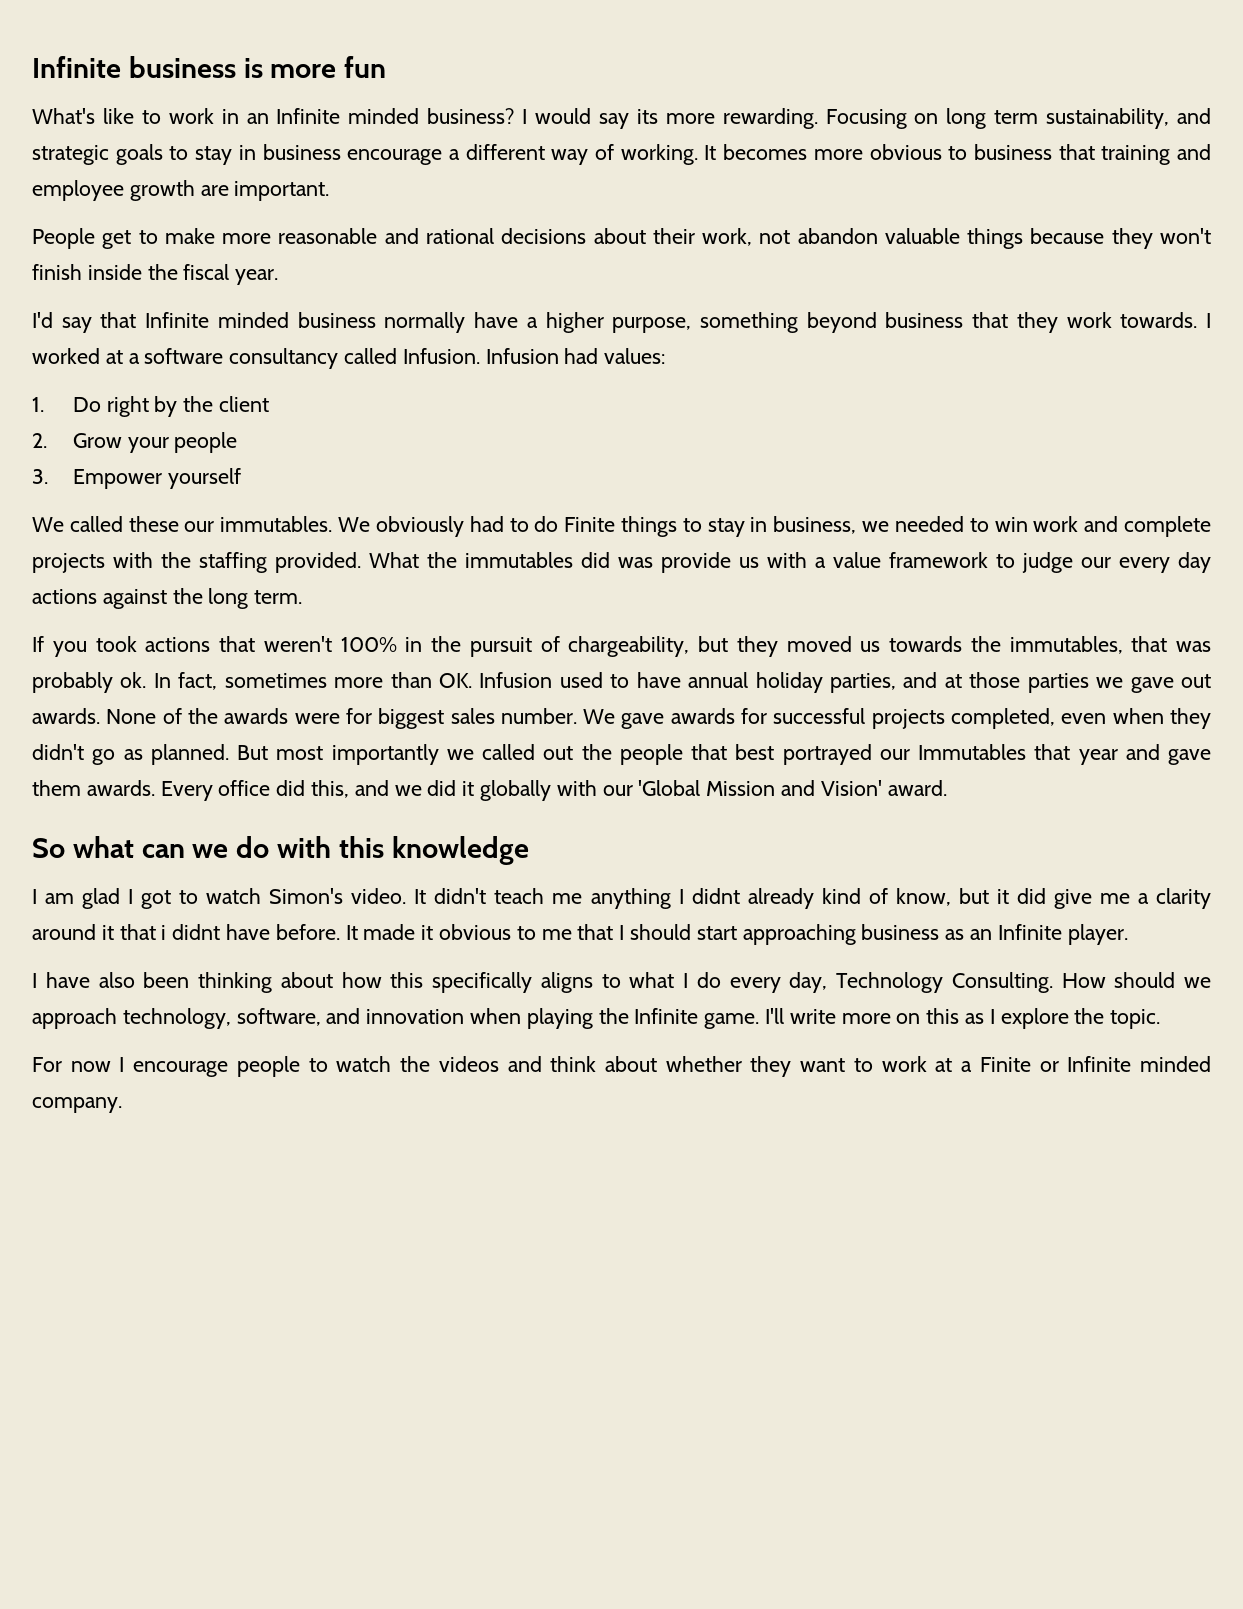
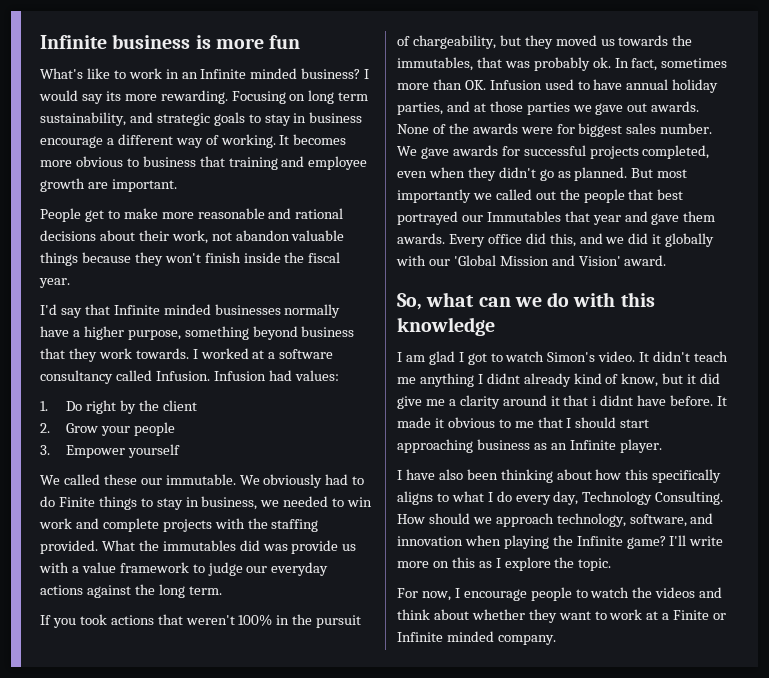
- I'd say that Infinite minded business normally have a higher purpose, something beyond business that they work towards.
+ I'd say that Infinite minded businesses normally have a higher purpose, something beyond business that they work towards.
- We called these our immutables.
+ We called these our immutable.
- What the immutables did was provide us with a value framework to judge our every day actions against the long term.
+ What the immutables did was provide us with a value framework to judge our everyday actions against the long term.
- So what can we do with this knowledge
+ So, what can we do with this knowledge
- How should we approach technology, software, and innovation when playing the Infinite game.
+ How should we approach technology, software, and innovation when playing the Infinite game?
- For now I encourage people to watch the videos and think about whether they want to work at a Finite or Infinite minded company.
+ For now, I encourage people to watch the videos and think about whether they want to work at a Finite or Infinite minded company.

